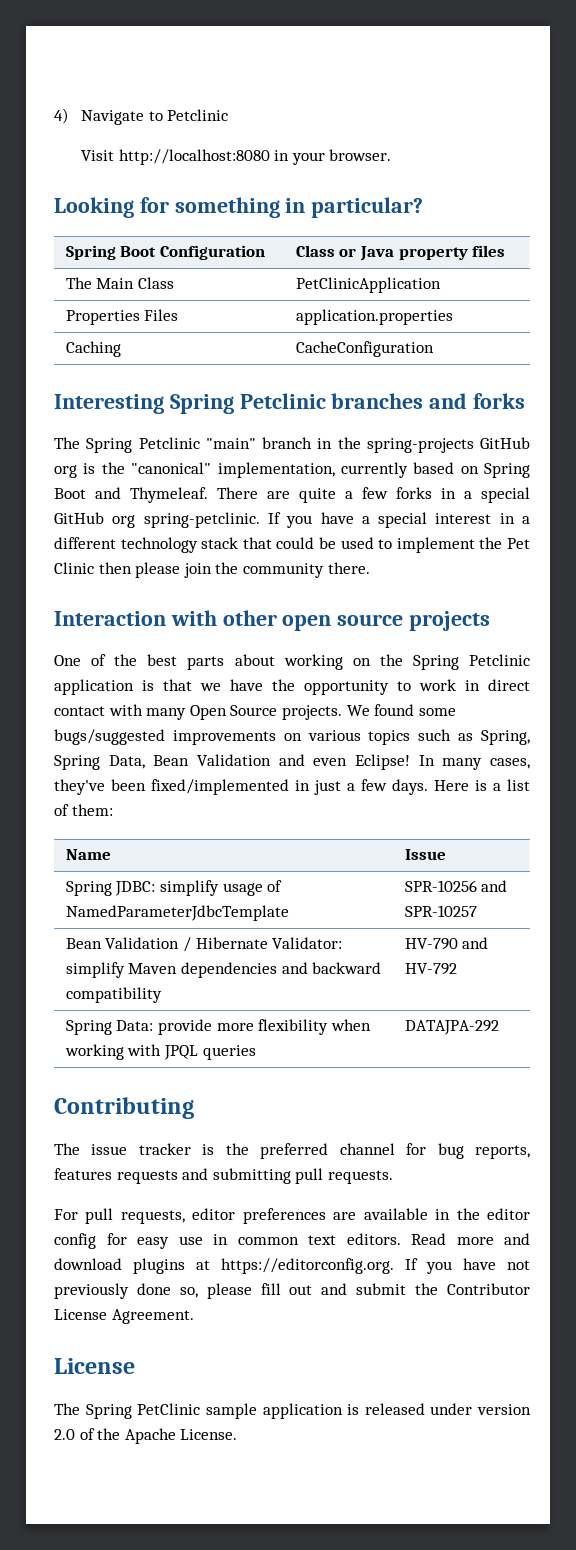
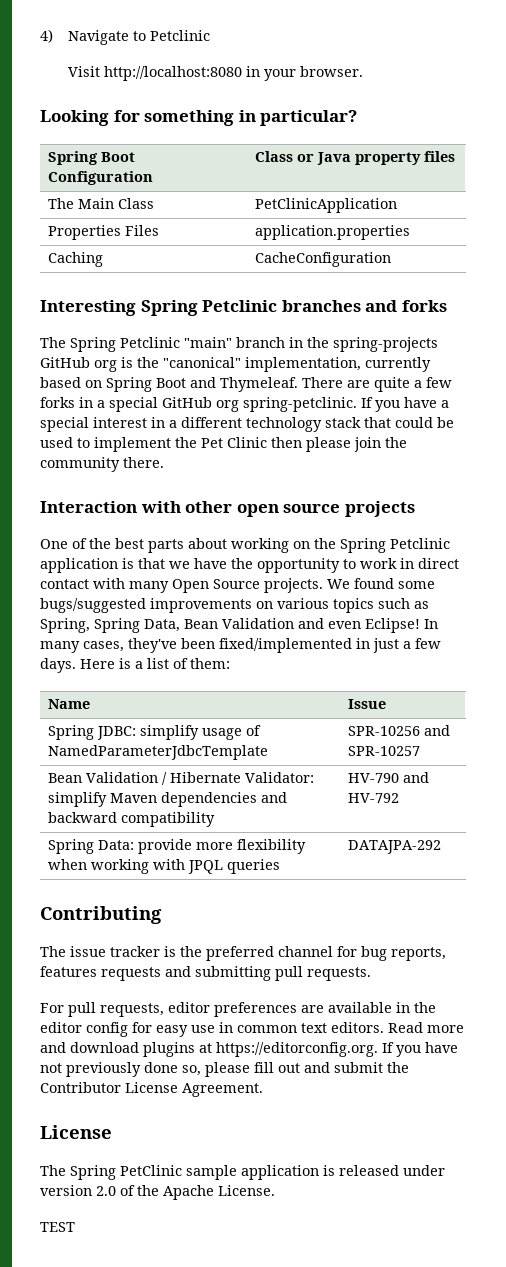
+ TEST

